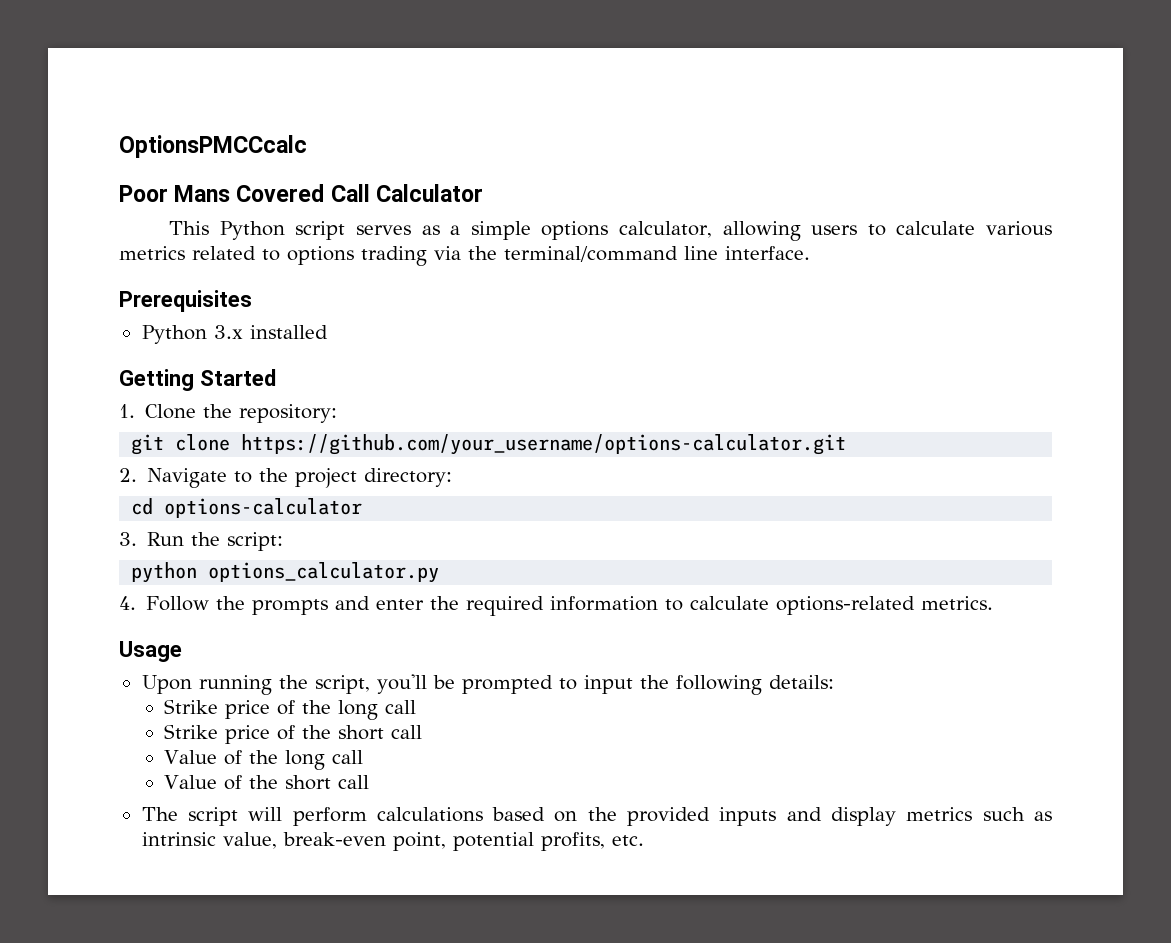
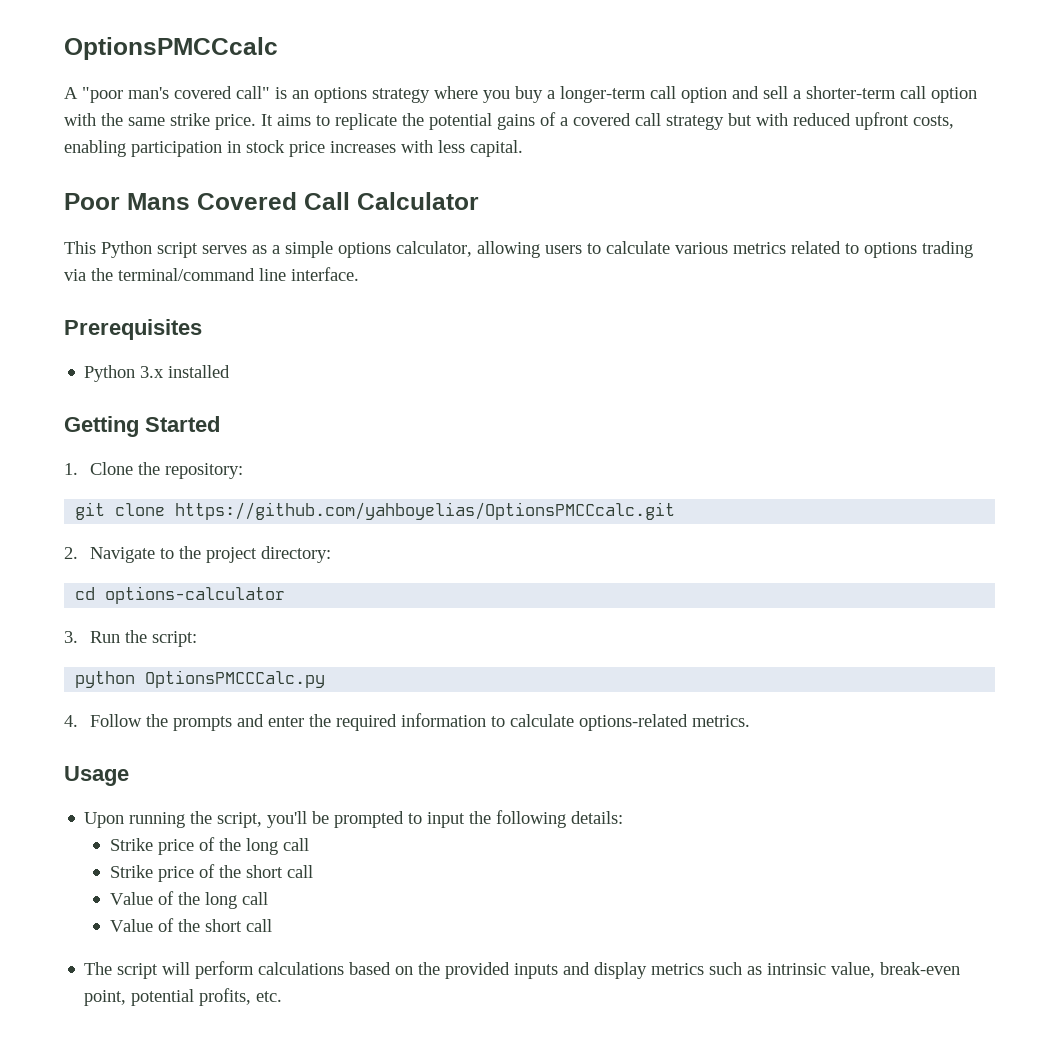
+ A "poor man's covered call" is an options strategy where you buy a longer-term call option and sell a shorter-term call option with the same strike price. It aims to replicate the potential gains of a covered call strategy but with reduced upfront costs, enabling participation in stock price increases with less capital.
- git clone https://github.com/your_username/options-calculator.git
+ git clone https://github.com/yahboyelias/OptionsPMCCcalc.git
- python options_calculator.py
+ python OptionsPMCCCalc.py

